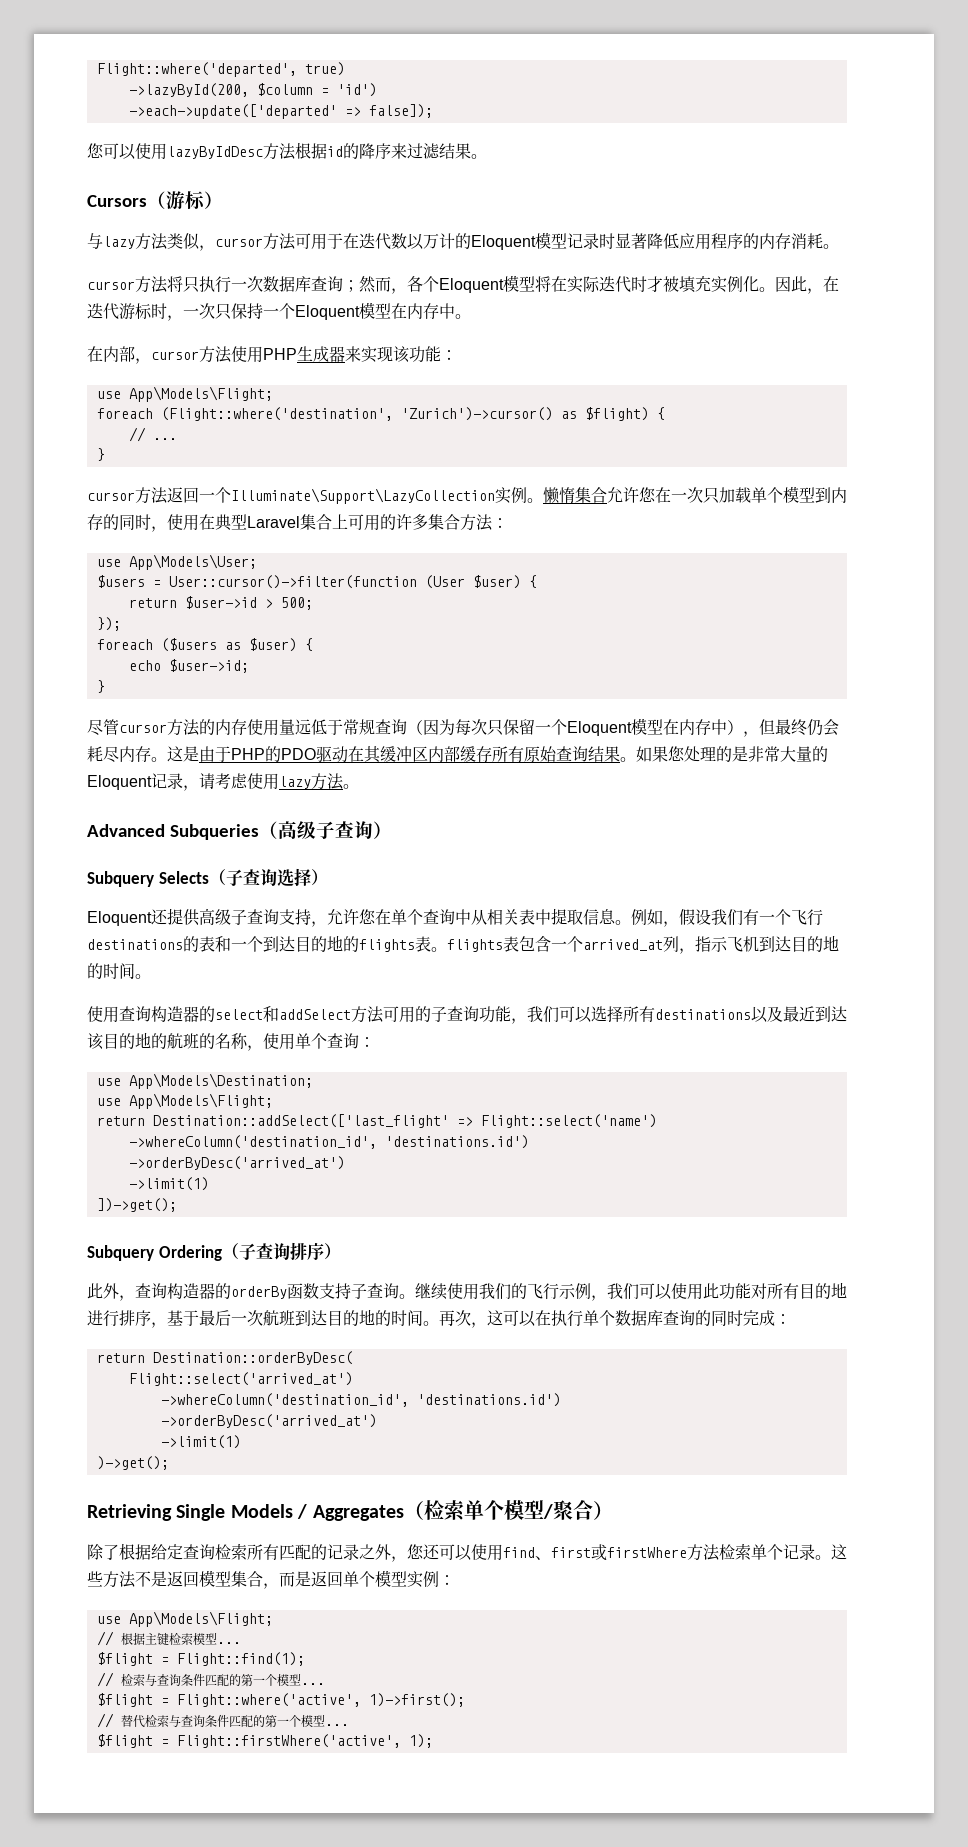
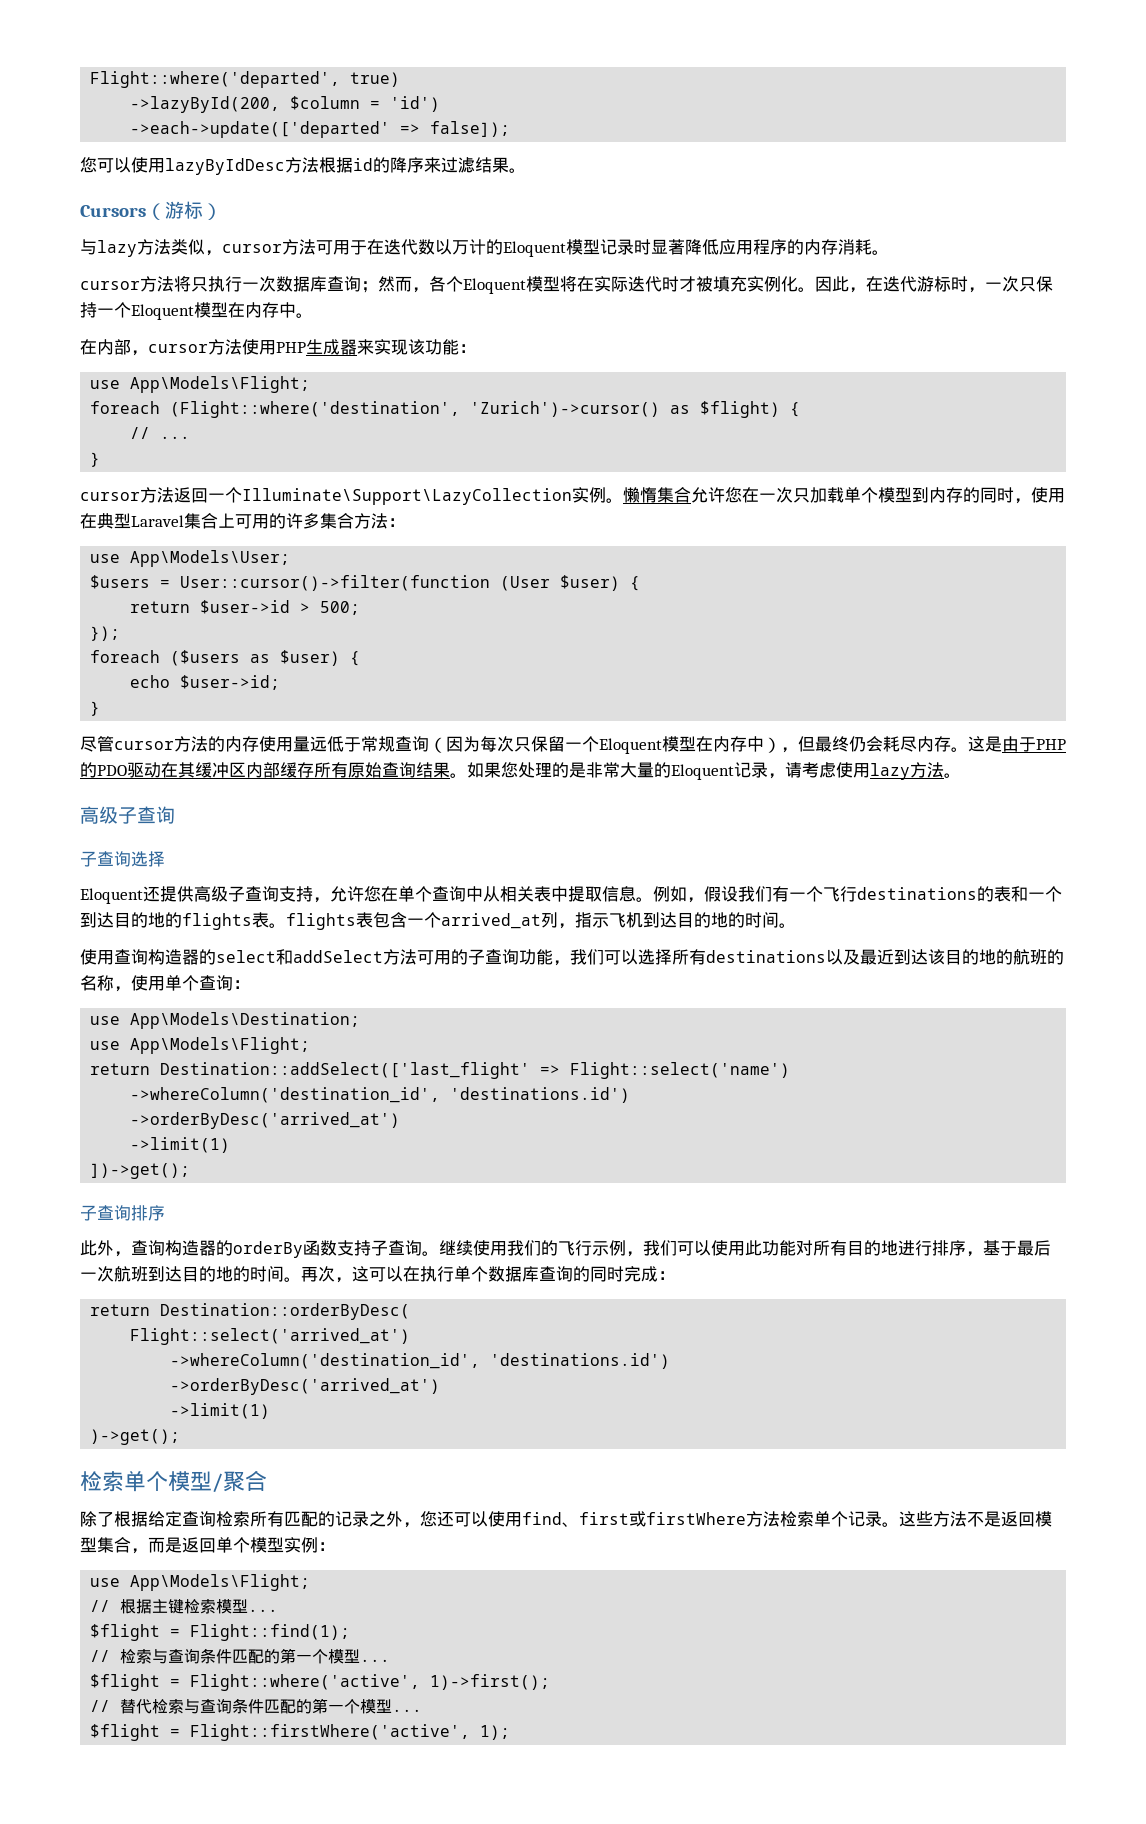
  如果您处理的是非常大量的Eloquent记录，请考虑使用lazy方法。
- Advanced Subqueries（高级子查询）
- Subquery Selects（子查询选择）
+ 高级子查询
+ 子查询选择
- Subquery Ordering（子查询排序）
+ 子查询排序
- Retrieving Single Models / Aggregates（检索单个模型/聚合）
+ 检索单个模型/聚合

